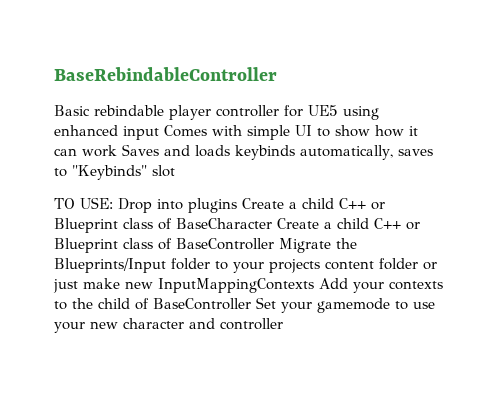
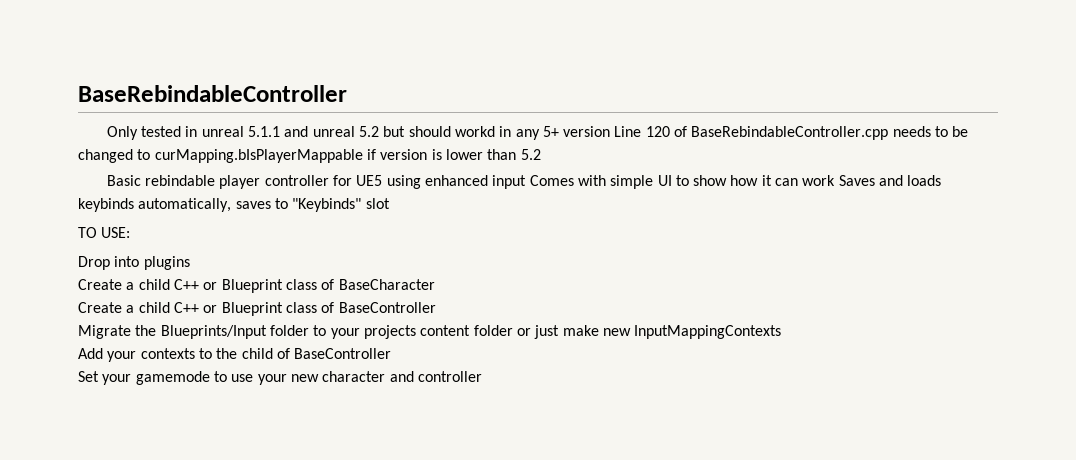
+ Only tested in unreal 5.1.1 and unreal 5.2 but should workd in any 5+ version Line 120 of BaseRebindableController.cpp needs to be changed to curMapping.bIsPlayerMappable if version is lower than 5.2
- TO USE: Drop into plugins Create a child C++ or Blueprint class of BaseCharacter Create a child C++ or Blueprint class of BaseController Migrate the Blueprints/Input folder to your projects content folder or just make new InputMappingContexts Add your contexts to the child of BaseController Set your gamemode to use your new character and controller
+ TO USE:
+ Drop into plugins
+ Create a child C++ or Blueprint class of BaseCharacter
+ Create a child C++ or Blueprint class of BaseController
+ Migrate the Blueprints/Input folder to your projects content folder or just make new InputMappingContexts
+ Add your contexts to the child of BaseController
+ Set your gamemode to use your new character and controller

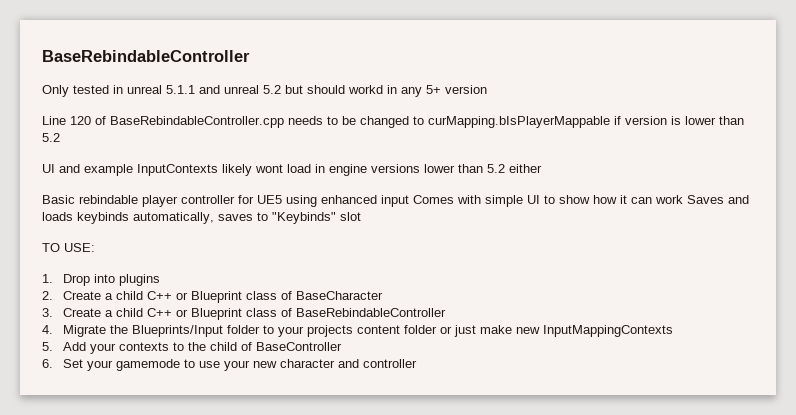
- Only tested in unreal 5.1.1 and unreal 5.2 but should workd in any 5+ version Line 120 of BaseRebindableController.cpp needs to be changed to curMapping.bIsPlayerMappable if version is lower than 5.2
+ Only tested in unreal 5.1.1 and unreal 5.2 but should workd in any 5+ version
+ Line 120 of BaseRebindableController.cpp needs to be changed to curMapping.bIsPlayerMappable if version is lower than 5.2
+ UI and example InputContexts likely wont load in engine versions lower than 5.2 either
- Drop into plugins
+ 1. Drop into plugins
- Create a child C++ or Blueprint class of BaseCharacter
+ 2. Create a child C++ or Blueprint class of BaseCharacter
- Create a child C++ or Blueprint class of BaseController
- Migrate the Blueprints/Input folder to your projects content folder or just make new InputMappingContexts
+ 3. Create a child C++ or Blueprint class of BaseRebindableController
+ 4. Migrate the Blueprints/Input folder to your projects content folder or just make new InputMappingContexts
- Add your contexts to the child of BaseController
+ 5. Add your contexts to the child of BaseController
- Set your gamemode to use your new character and controller
+ 6. Set your gamemode to use your new character and controller

